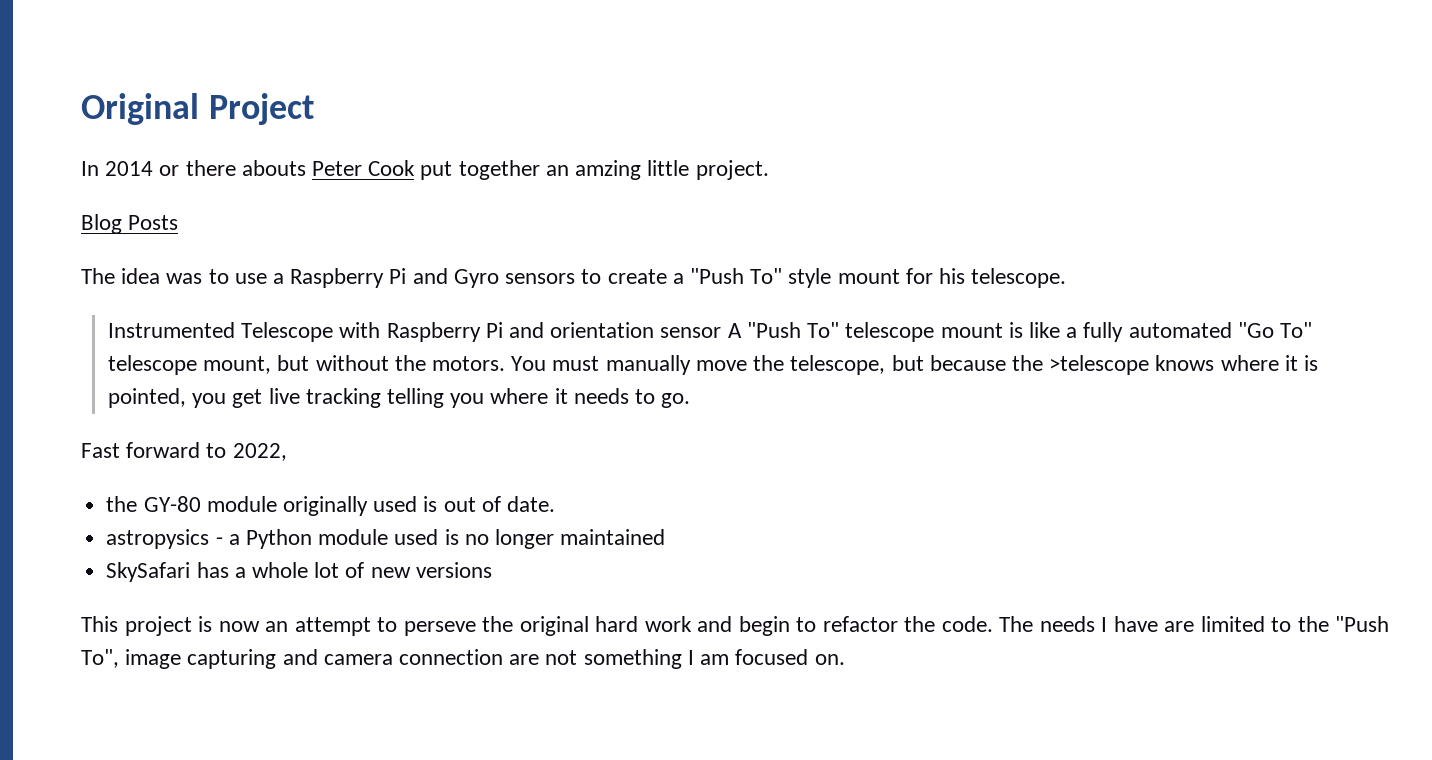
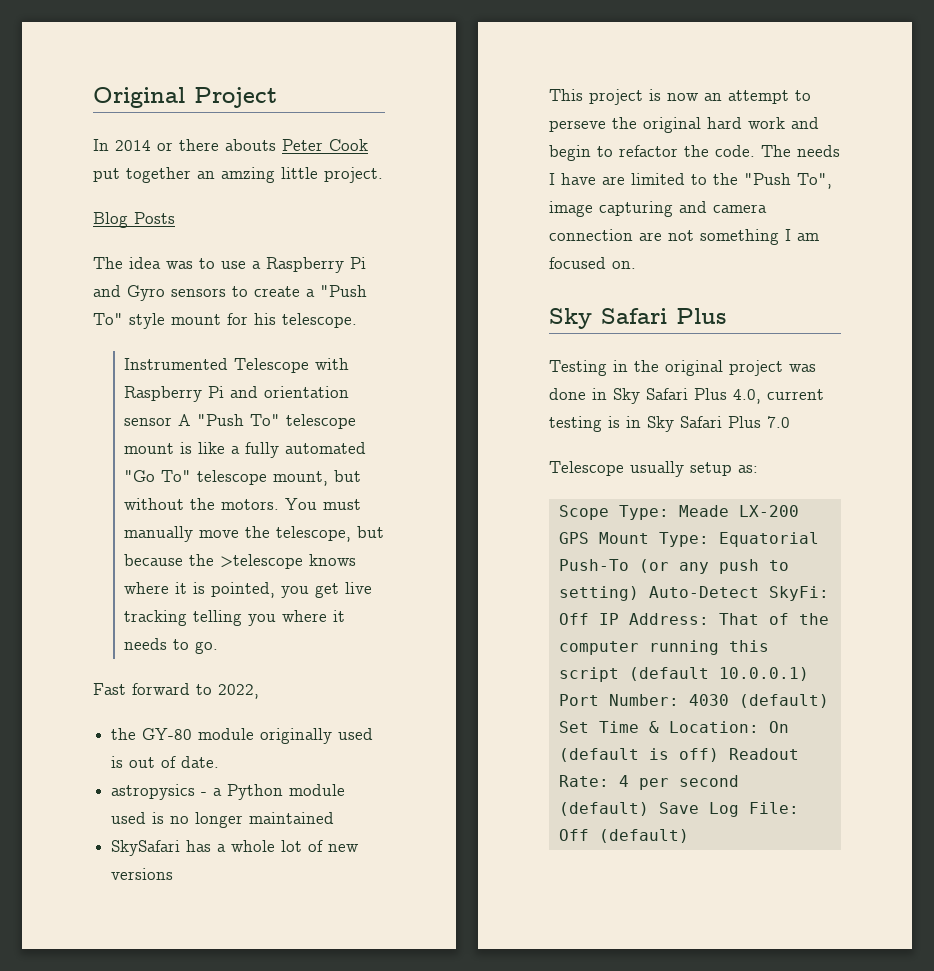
  The needs I have are limited to the "Push To", image capturing and camera connection are not something I am focused on.
+ Sky Safari Plus
+ Testing in the original project was done in Sky Safari Plus 4.0, current testing is in Sky Safari Plus 7.0
+ Telescope usually setup as:
+ Scope Type: Meade LX-200 GPS Mount Type: Equatorial Push-To (or any push to setting) Auto-Detect SkyFi: Off IP Address: That of the computer running this script (default 10.0.0.1) Port Number: 4030 (default) Set Time & Location: On (default is off) Readout Rate: 4 per second (default) Save Log File: Off (default)

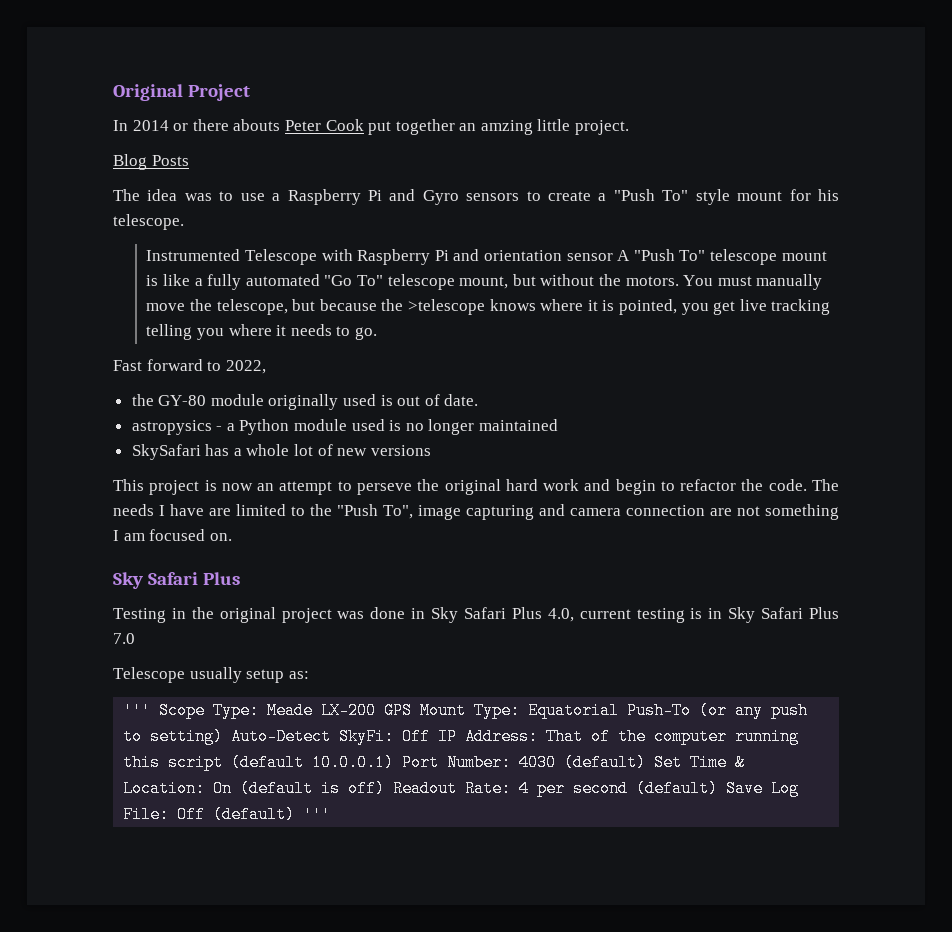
- Scope Type: Meade LX-200 GPS Mount Type: Equatorial Push-To (or any push to setting) Auto-Detect SkyFi: Off IP Address: That of the computer running this script (default 10.0.0.1) Port Number: 4030 (default) Set Time & Location: On (default is off) Readout Rate: 4 per second (default) Save Log File: Off (default)
+ ''' Scope Type: Meade LX-200 GPS Mount Type: Equatorial Push-To (or any push to setting) Auto-Detect SkyFi: Off IP Address: That of the computer running this script (default 10.0.0.1) Port Number: 4030 (default) Set Time & Location: On (default is off) Readout Rate: 4 per second (default) Save Log File: Off (default) '''

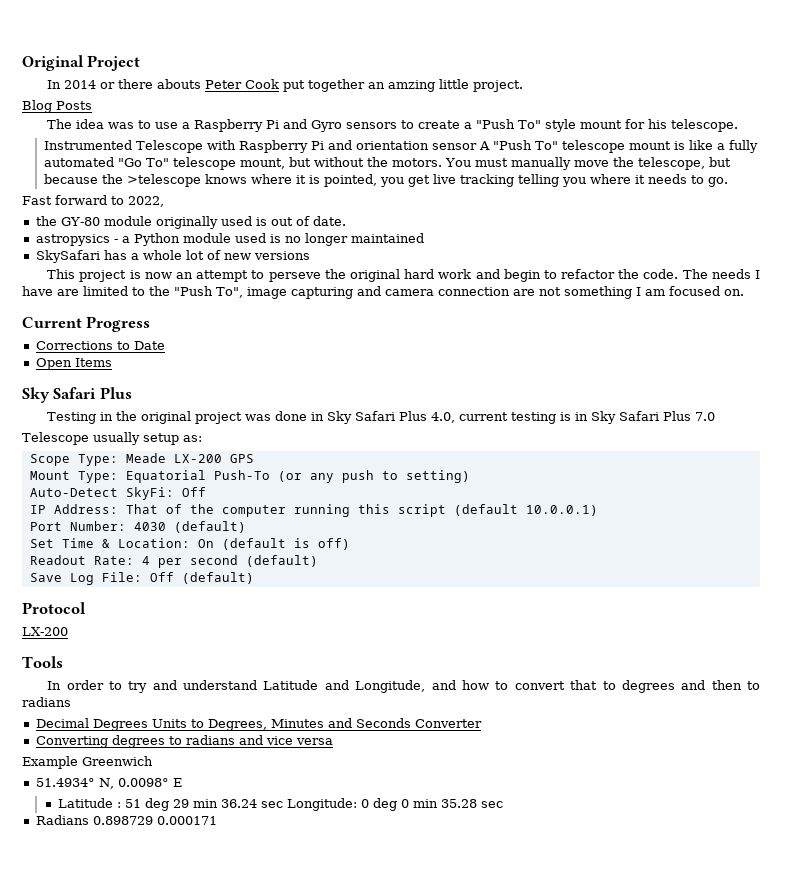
+ Current Progress
+ Corrections to Date
+ Open Items
- ''' Scope Type: Meade LX-200 GPS Mount Type: Equatorial Push-To (or any push to setting) Auto-Detect SkyFi: Off IP Address: That of the computer running this script (default 10.0.0.1) Port Number: 4030 (default) Set Time & Location: On (default is off) Readout Rate: 4 per second (default) Save Log File: Off (default) '''
+ Scope Type: Meade LX-200 GPS
+ Mount Type: Equatorial Push-To (or any push to setting)
+ Auto-Detect SkyFi: Off
+ IP Address: That of the computer running this script (default 10.0.0.1)
+ Port Number: 4030 (default)
+ Set Time & Location: On (default is off)
+ Readout Rate: 4 per second (default)
+ Save Log File: Off (default)
+ Protocol
+ LX-200
+ Tools
+ In order to try and understand Latitude and Longitude, and how to convert that to degrees and then to radians
+ Decimal Degrees Units to Degrees, Minutes and Seconds Converter
+ Converting degrees to radians and vice versa
+ Example Greenwich
+ 51.4934° N, 0.0098° E
+ Latitude : 51 deg 29 min 36.24 sec Longitude: 0 deg 0 min 35.28 sec
+ Radians 0.898729 0.000171

